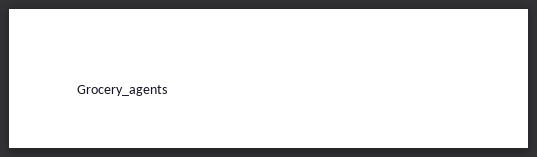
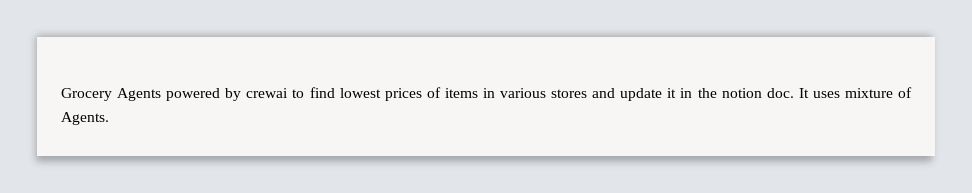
- Grocery_agents
+ Grocery Agents powered by crewai to find lowest prices of items in various stores and update it in the notion doc. It uses mixture of Agents.

